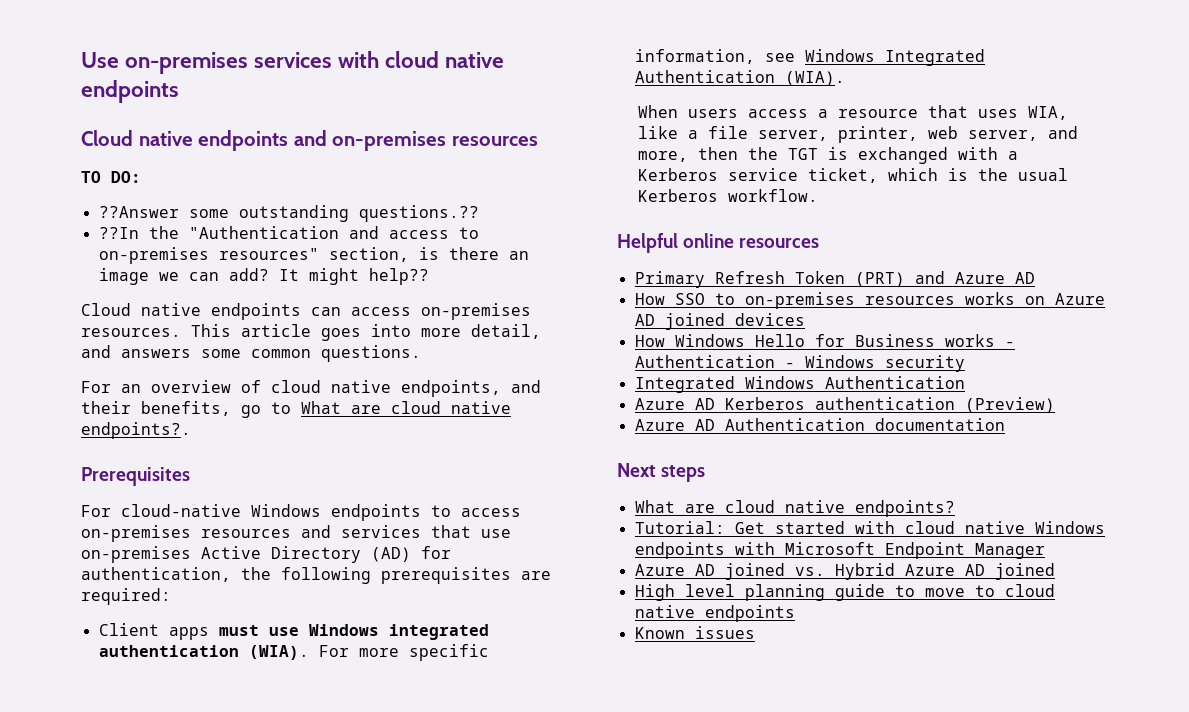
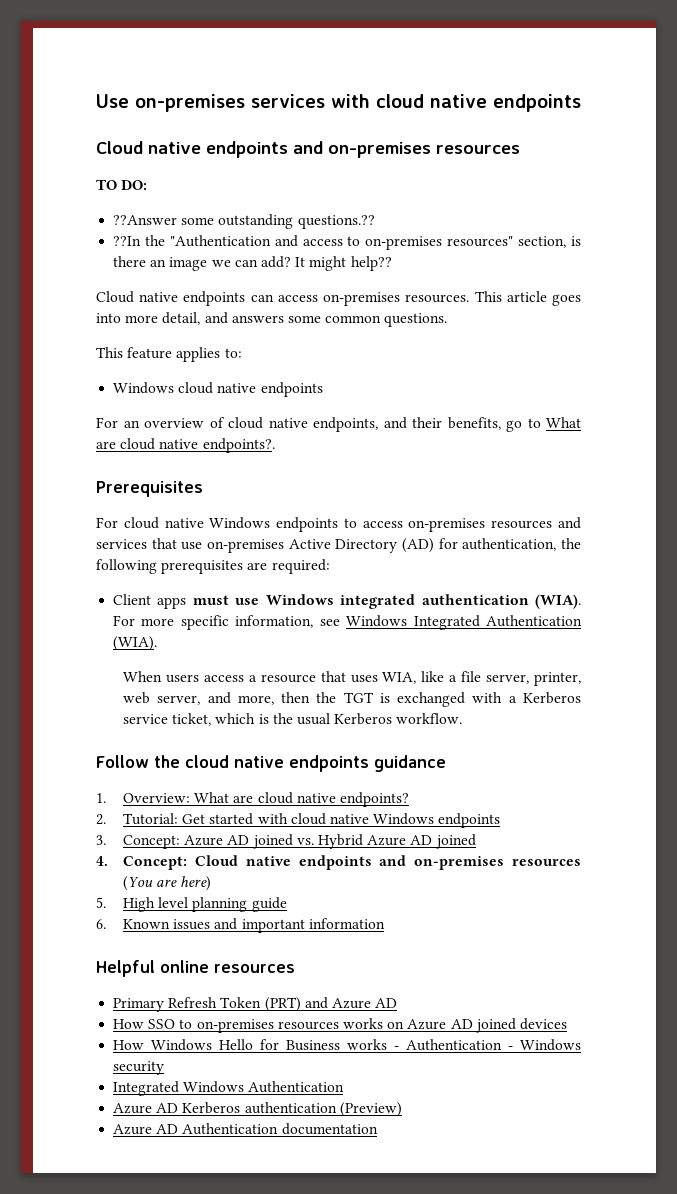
+ This feature applies to:
+ Windows cloud native endpoints
- For cloud-native Windows endpoints to access on-premises resources and services that use on-premises Active Directory (AD) for authentication, the following prerequisites are required:
+ For cloud native Windows endpoints to access on-premises resources and services that use on-premises Active Directory (AD) for authentication, the following prerequisites are required:
+ Follow the cloud native endpoints guidance
+ 1. Overview: What are cloud native endpoints?
+ 2. Tutorial: Get started with cloud native Windows endpoints
+ 3. Concept: Azure AD joined vs. Hybrid Azure AD joined
+ 4. Concept: Cloud native endpoints and on-premises resources (You are here)
+ 5. High level planning guide
+ 6. Known issues and important information
- Next steps
- What are cloud native endpoints?
- Tutorial: Get started with cloud native Windows endpoints with Microsoft Endpoint Manager
- Azure AD joined vs. Hybrid Azure AD joined
- High level planning guide to move to cloud native endpoints
- Known issues

